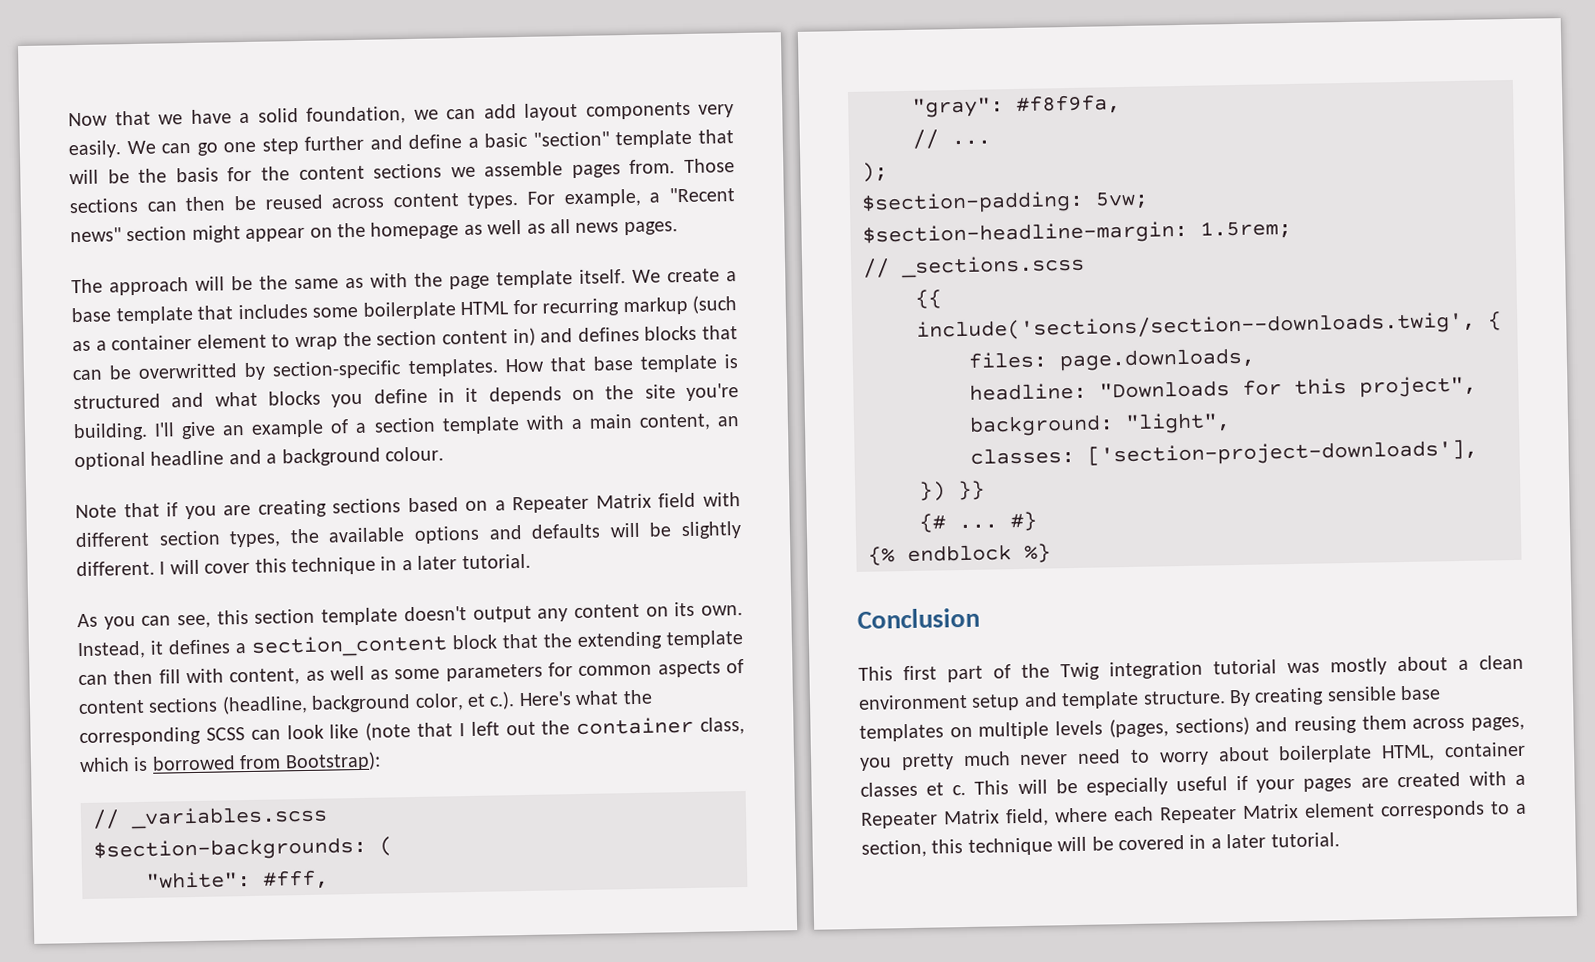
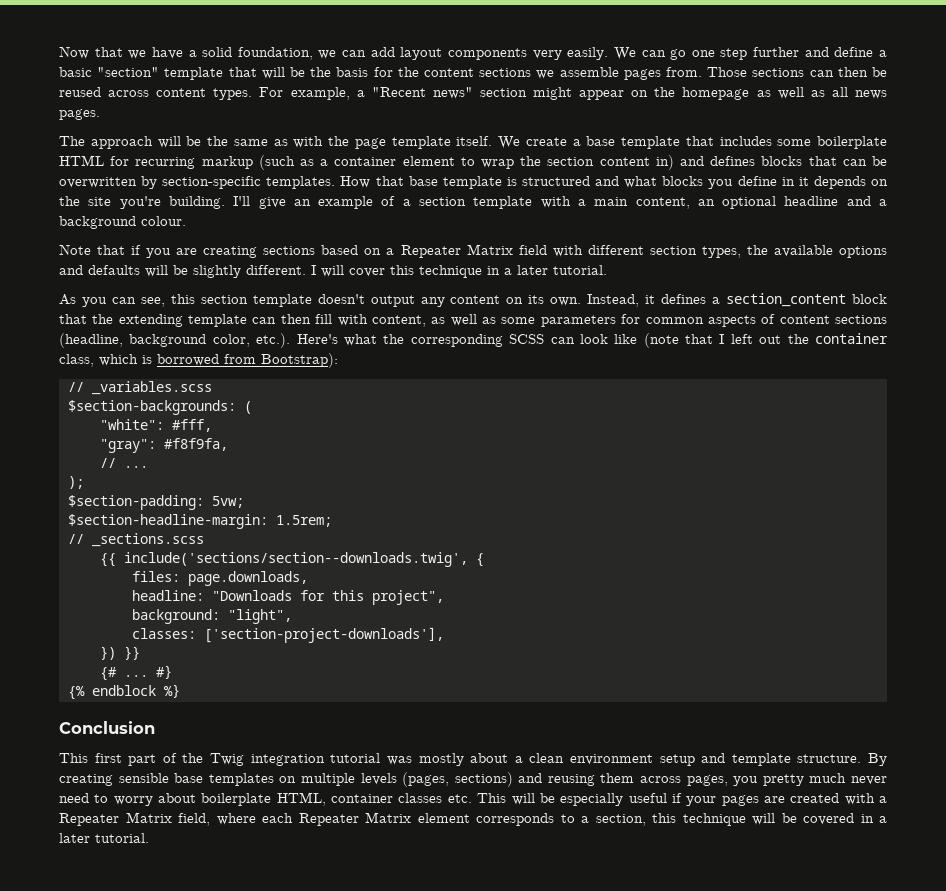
- We create a base template that includes some boilerplate HTML for recurring markup (such as a container element to wrap the section content in) and defines blocks that can be overwritted by section-specific templates.
+ We create a base template that includes some boilerplate HTML for recurring markup (such as a container element to wrap the section content in) and defines blocks that can be overwritten by section-specific templates.
- Instead, it defines a section_content block that the extending template can then fill with content, as well as some parameters for common aspects of content sections (headline, background color, et c.). Here's what the corresponding SCSS can look like (note that I left out the container class, which is borrowed from Bootstrap):
+ Instead, it defines a section_content block that the extending template can then fill with content, as well as some parameters for common aspects of content sections (headline, background color, etc.). Here's what the corresponding SCSS can look like (note that I left out the container class, which is borrowed from Bootstrap):
- By creating sensible base templates on multiple levels (pages, sections) and reusing them across pages, you pretty much never need to worry about boilerplate HTML, container classes et c. This will be especially useful if your pages are created with a Repeater Matrix field, where each Repeater Matrix element corresponds to a section, this technique will be covered in a later tutorial.
+ By creating sensible base templates on multiple levels (pages, sections) and reusing them across pages, you pretty much never need to worry about boilerplate HTML, container classes etc. This will be especially useful if your pages are created with a Repeater Matrix field, where each Repeater Matrix element corresponds to a section, this technique will be covered in a later tutorial.

